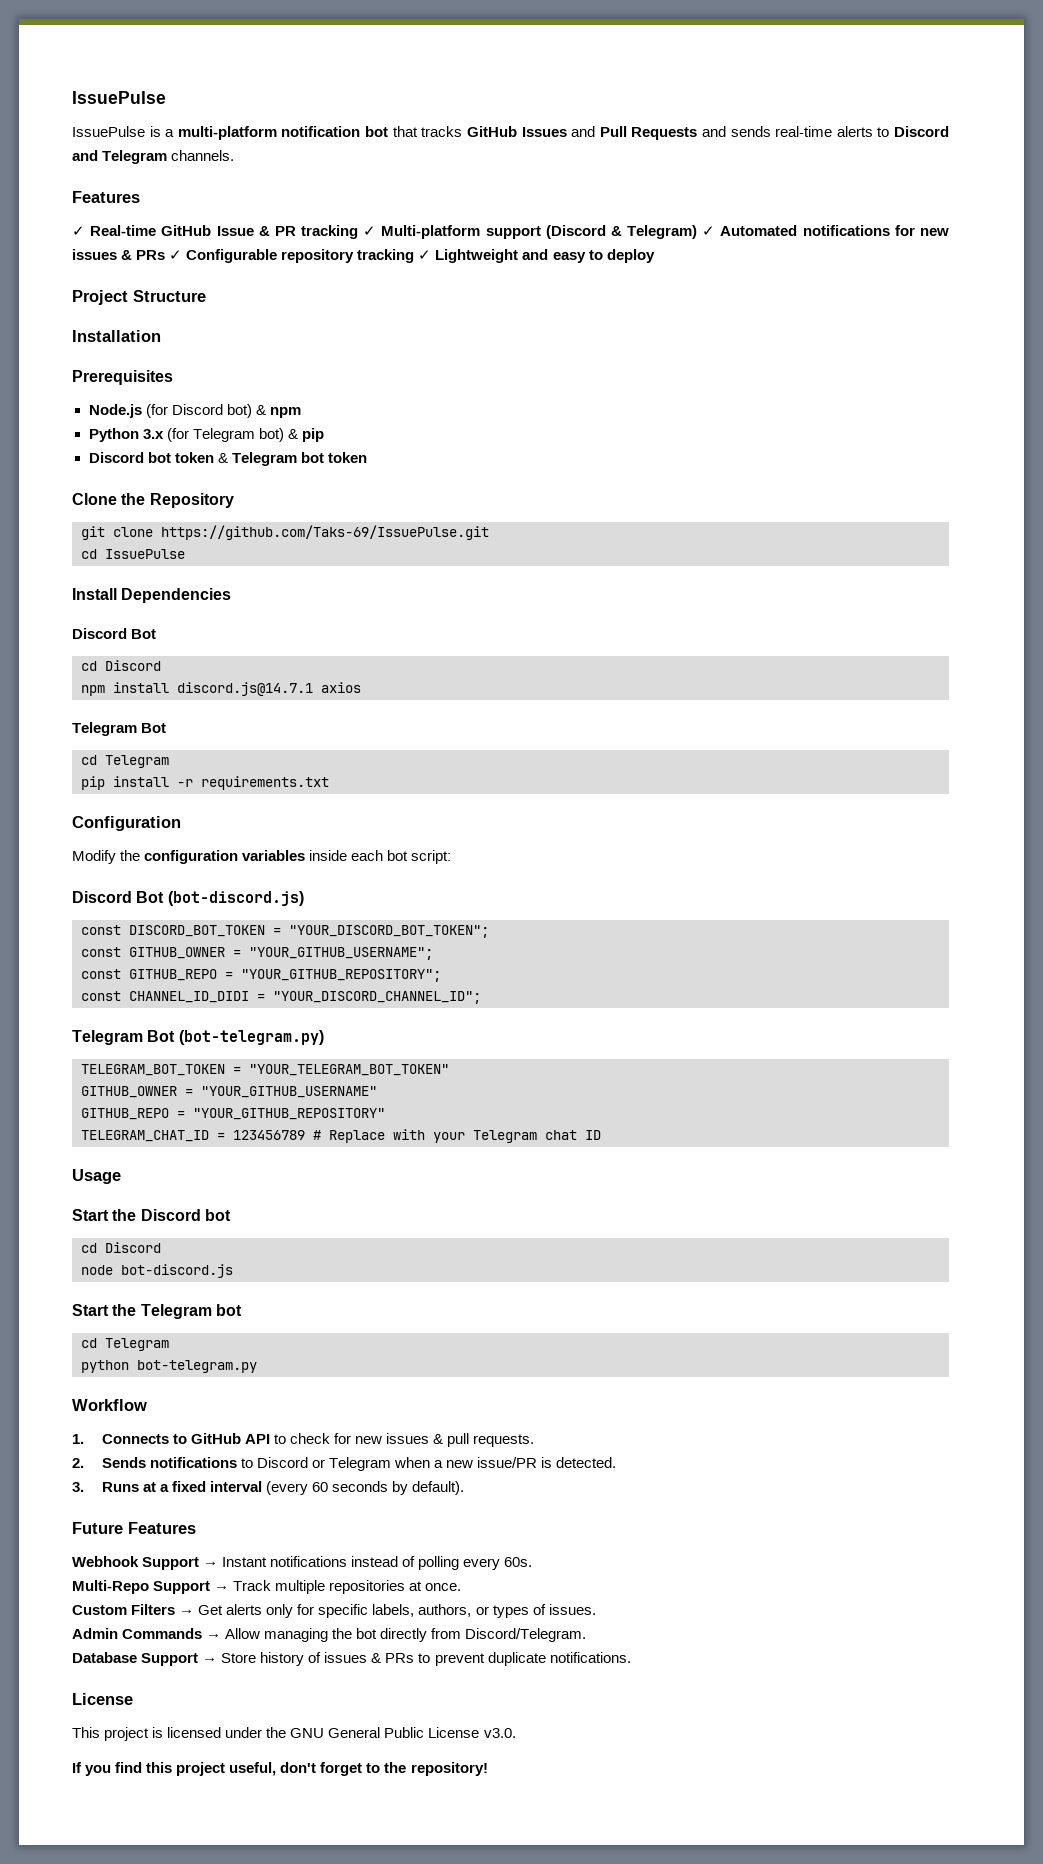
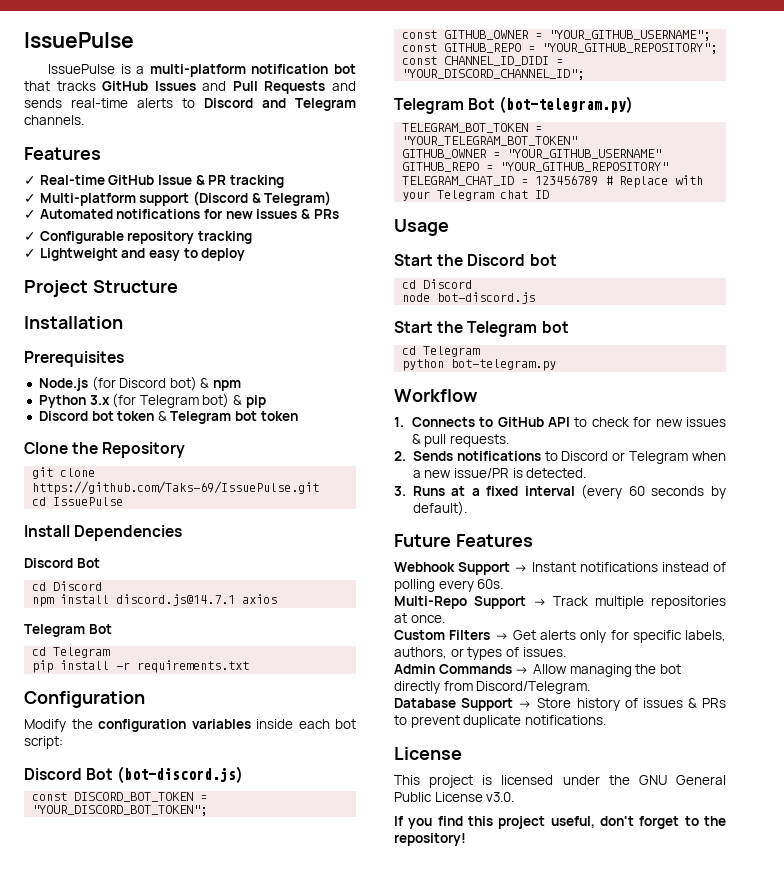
- ✓ Real-time GitHub Issue & PR tracking ✓ Multi-platform support (Discord & Telegram) ✓ Automated notifications for new issues & PRs ✓ Configurable repository tracking ✓ Lightweight and easy to deploy
+ ✓ Real-time GitHub Issue & PR tracking
+ ✓ Multi-platform support (Discord & Telegram)
+ ✓ Automated notifications for new issues & PRs
+ ✓ Configurable repository tracking
+ ✓ Lightweight and easy to deploy

